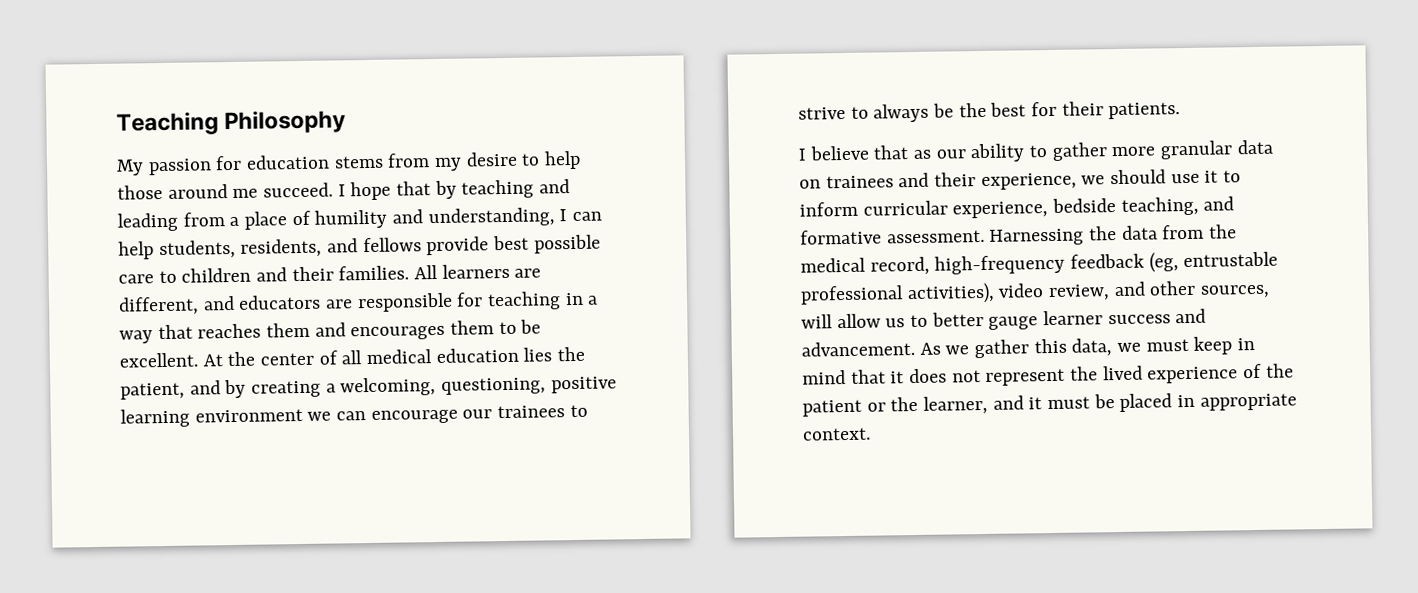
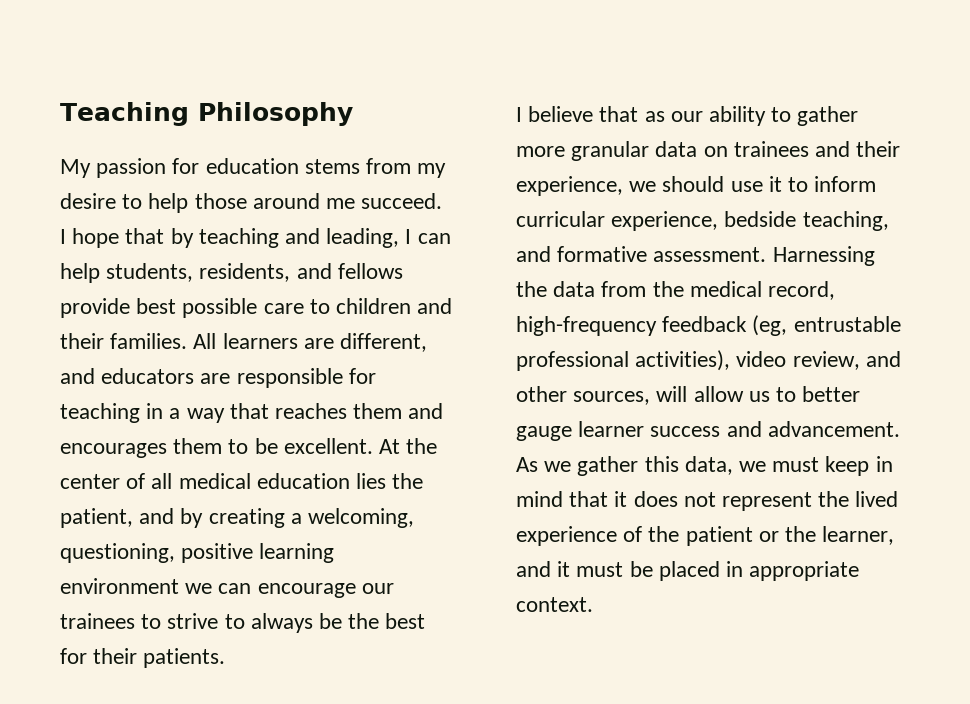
- I hope that by teaching and leading from a place of humility and understanding, I can help students, residents, and fellows provide best possible care to children and their families.
+ I hope that by teaching and leading, I can help students, residents, and fellows provide best possible care to children and their families.

